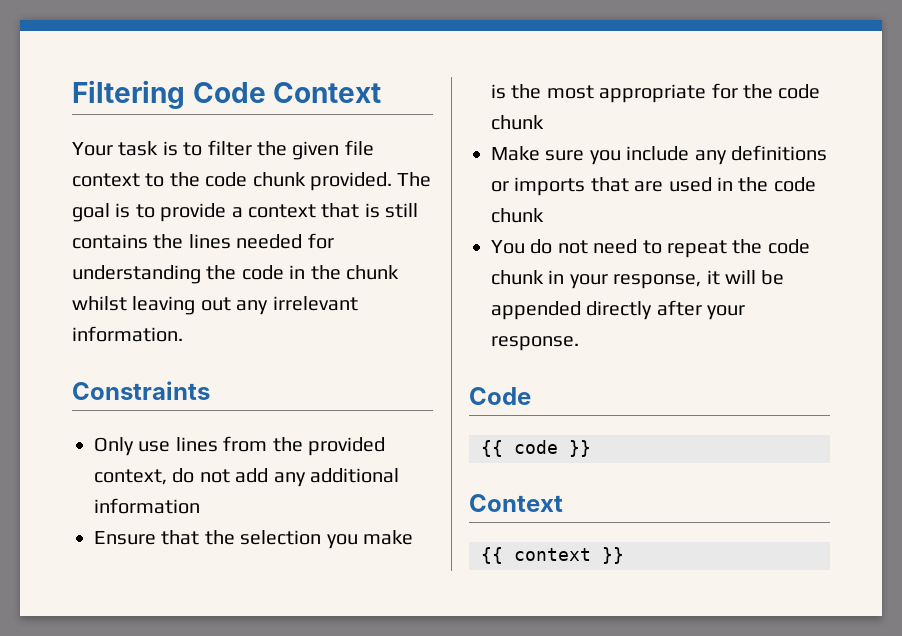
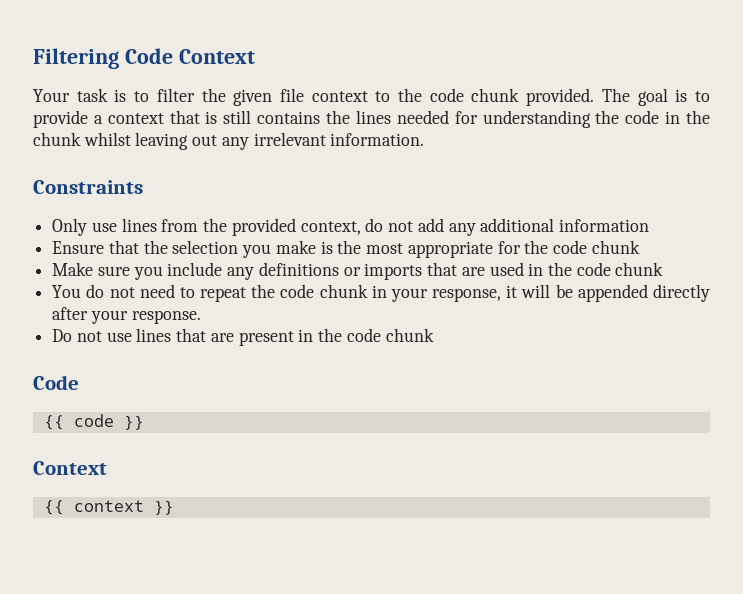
+ Do not use lines that are present in the code chunk

